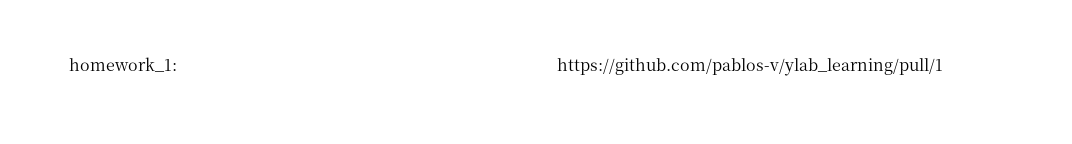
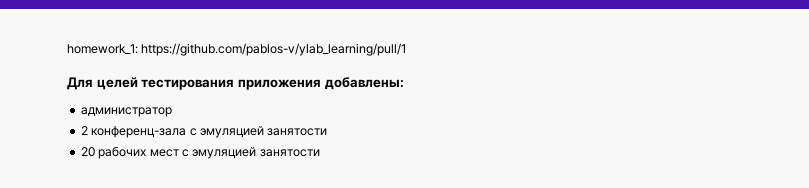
+ Для целей тестирования приложения добавлены:
+ администратор
+ 2 конференц-зала с эмуляцией занятости
+ 20 рабочих мест с эмуляцией занятости

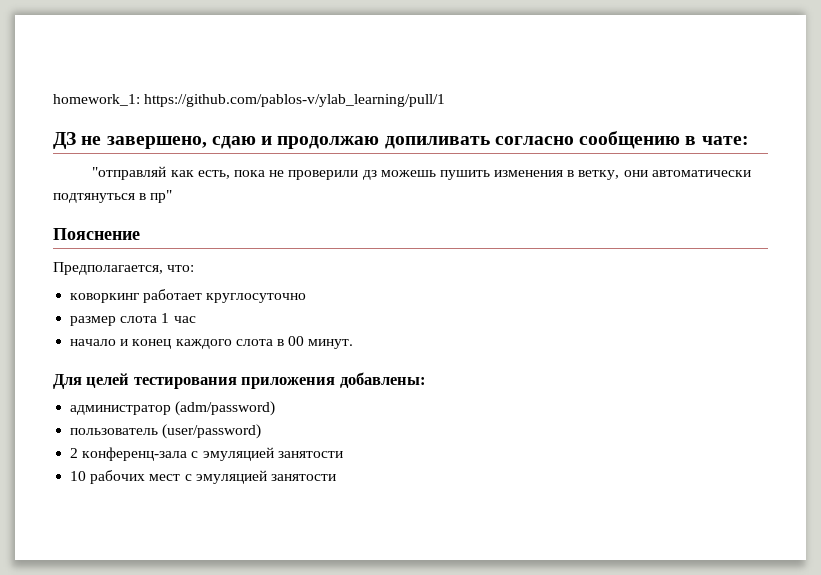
+ ДЗ не завершено, сдаю и продолжаю допиливать согласно сообщению в чате:
+ "отправляй как есть, пока не проверили дз можешь пушить изменения в ветку, они автоматически подтянуться в пр"
+ Пояснение
+ Предполагается, что:
+ коворкинг работает круглосуточно
+ размер слота 1 час
+ начало и конец каждого слота в 00 минут.
- администратор
+ администратор (adm/password)
+ пользователь (user/password)
- 20 рабочих мест с эмуляцией занятости
+ 10 рабочих мест с эмуляцией занятости

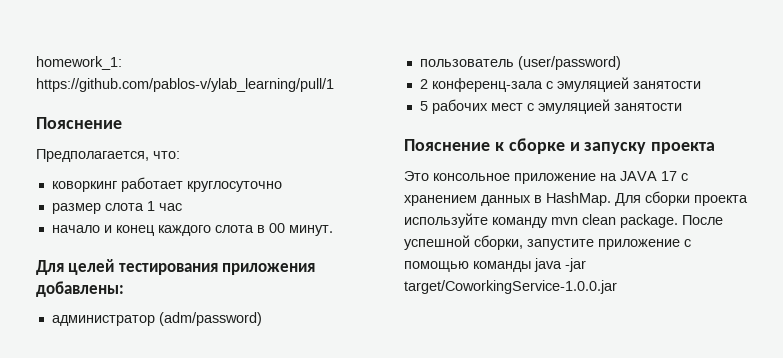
- ДЗ не завершено, сдаю и продолжаю допиливать согласно сообщению в чате:
- "отправляй как есть, пока не проверили дз можешь пушить изменения в ветку, они автоматически подтянуться в пр"
- 10 рабочих мест с эмуляцией занятости
+ 5 рабочих мест с эмуляцией занятости
+ Пояснение к сборке и запуску проекта
+ Это консольное приложение на JAVA 17 с хранением данных в HashMap. Для сборки проекта используйте команду mvn clean package. После успешной сборки, запустите приложение с помощью команды java -jar target/CoworkingService-1.0.0.jar

